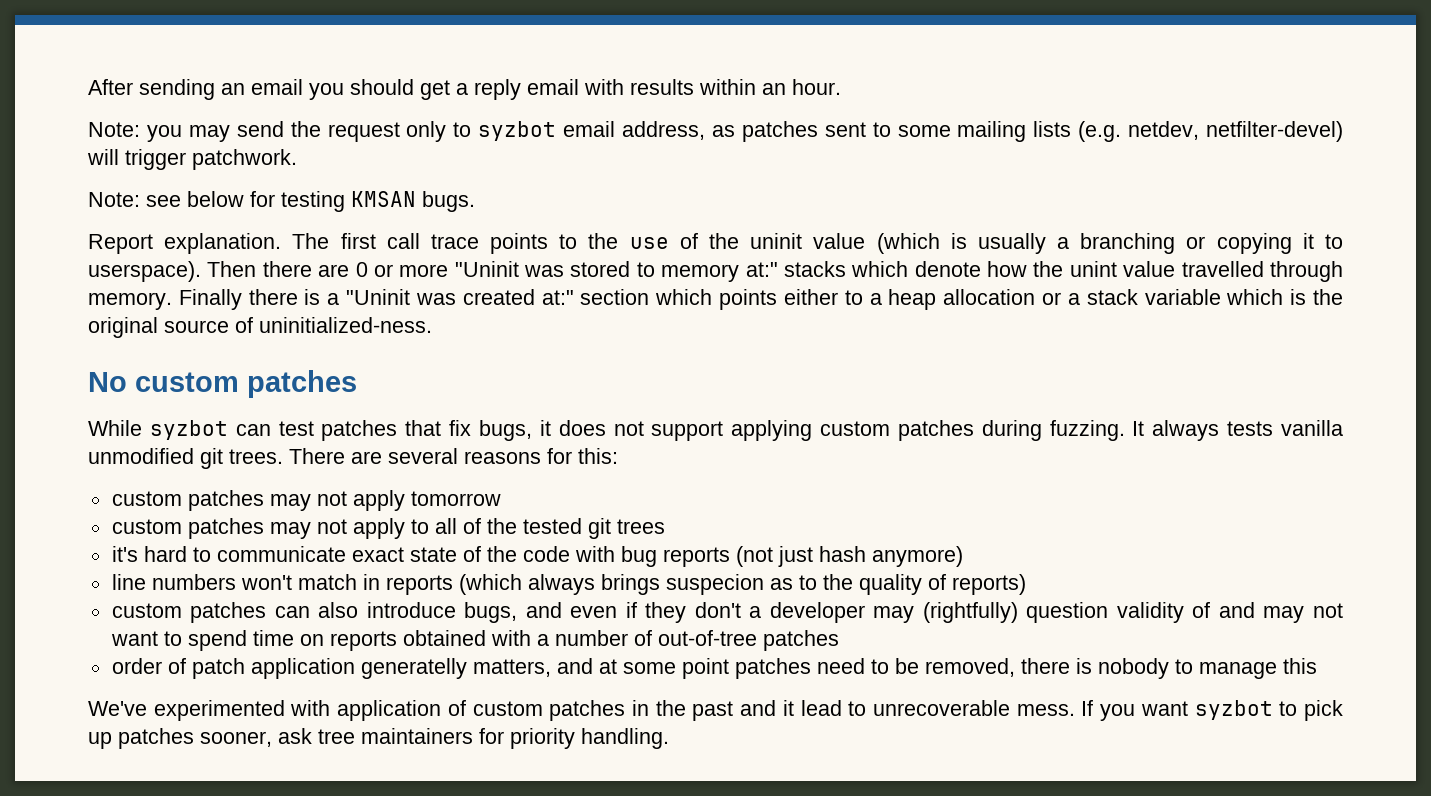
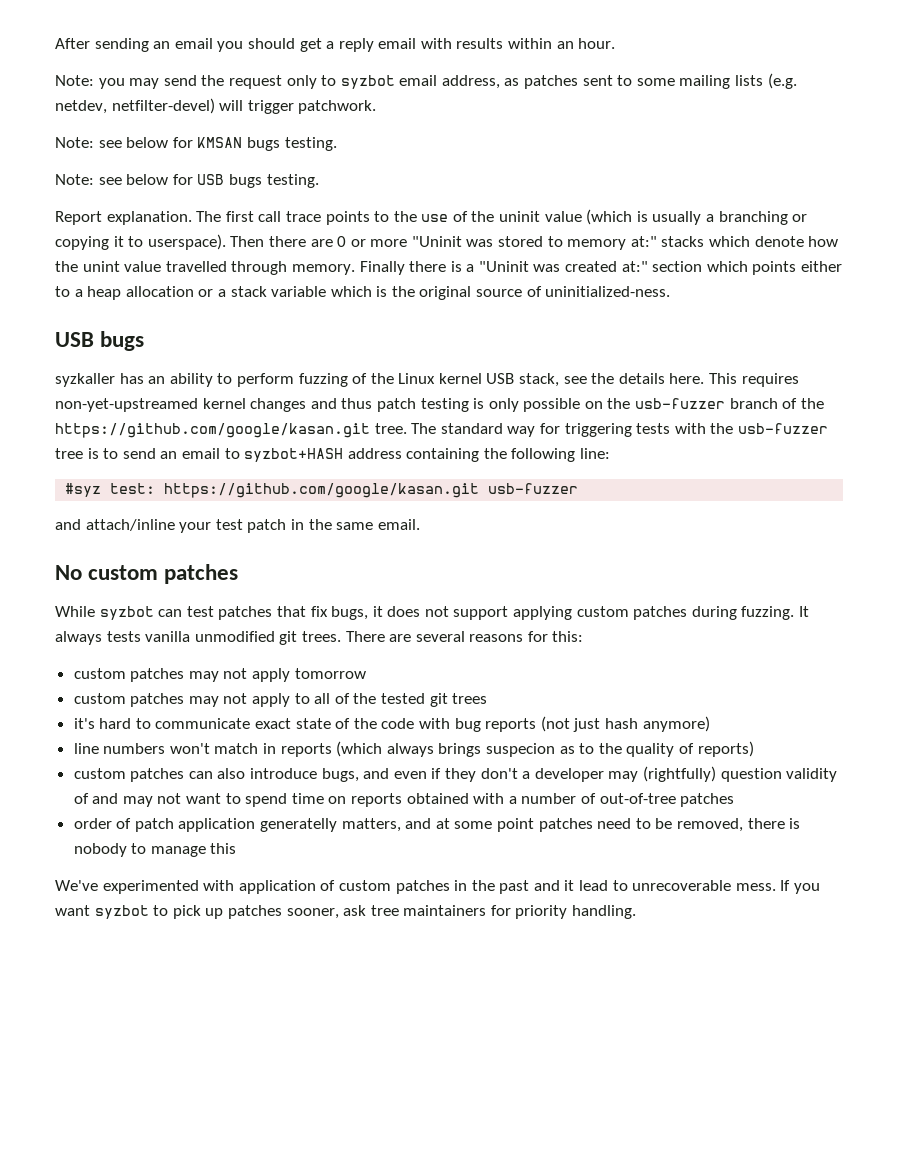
- Note: see below for testing KMSAN bugs.
+ Note: see below for KMSAN bugs testing.
+ Note: see below for USB bugs testing.
  Finally there is a "Uninit was created at:" section which points either to a heap allocation or a stack variable which is the original source of uninitialized-ness.
+ USB bugs
+ syzkaller has an ability to perform fuzzing of the Linux kernel USB stack, see the details here. This requires non-yet-upstreamed kernel changes and thus patch testing is only possible on the usb-fuzzer branch of the https://github.com/google/kasan.git tree. The standard way for triggering tests with the usb-fuzzer tree is to send an email to syzbot+HASH address containing the following line:
+ #syz test: https://github.com/google/kasan.git usb-fuzzer
+ and attach/inline your test patch in the same email.

